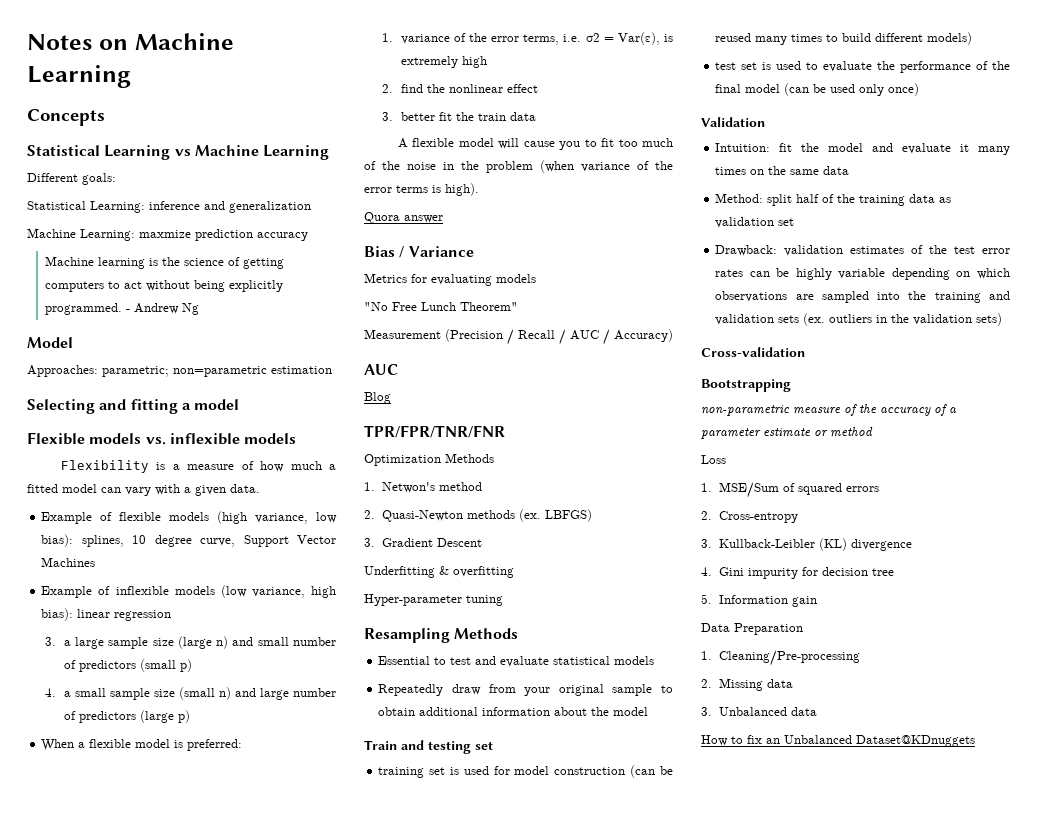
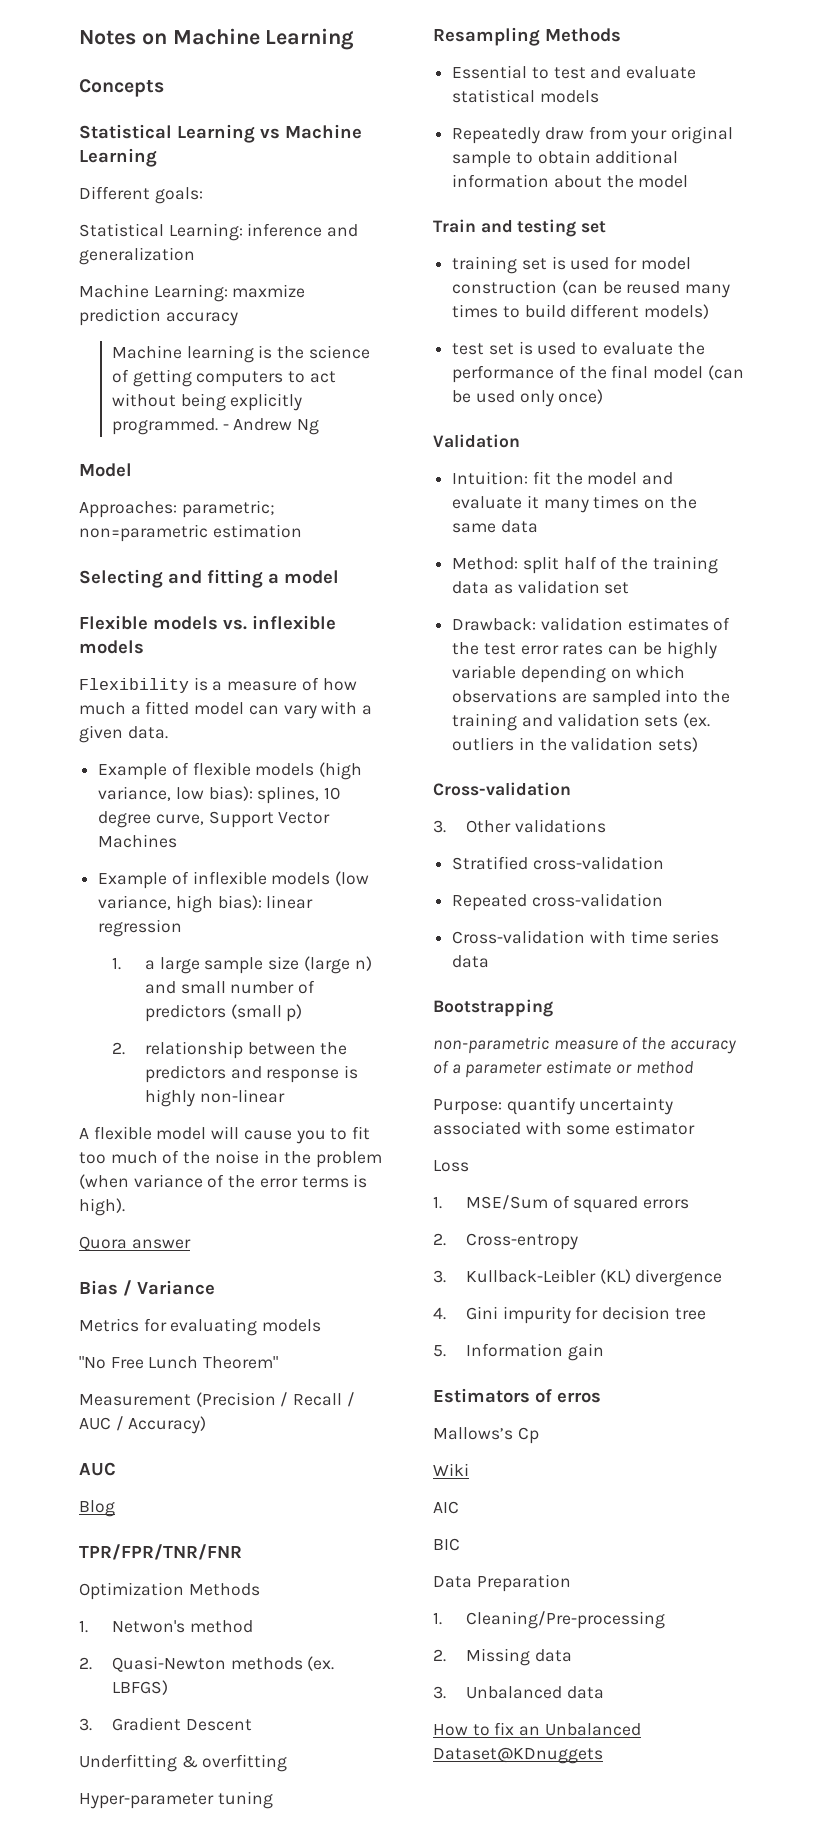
- 3. a large sample size (large n) and small number of predictors (small p)
+ 1. a large sample size (large n) and small number of predictors (small p)
- 4. a small sample size (small n) and large number of predictors (large p)
- When a flexible model is preferred:
- 1. variance of the error terms, i.e. σ2 = Var(ε), is extremely high
- 2. find the nonlinear effect
- 3. better fit the train data
+ 2. relationship between the predictors and response is highly non-linear
+ 3. Other validations
+ Stratified cross-validation
+ Repeated cross-validation
+ Cross-validation with time series data
+ Purpose: quantify uncertainty associated with some estimator
+ Estimators of erros
+ Mallows’s Cp
+ Wiki
+ AIC
+ BIC

